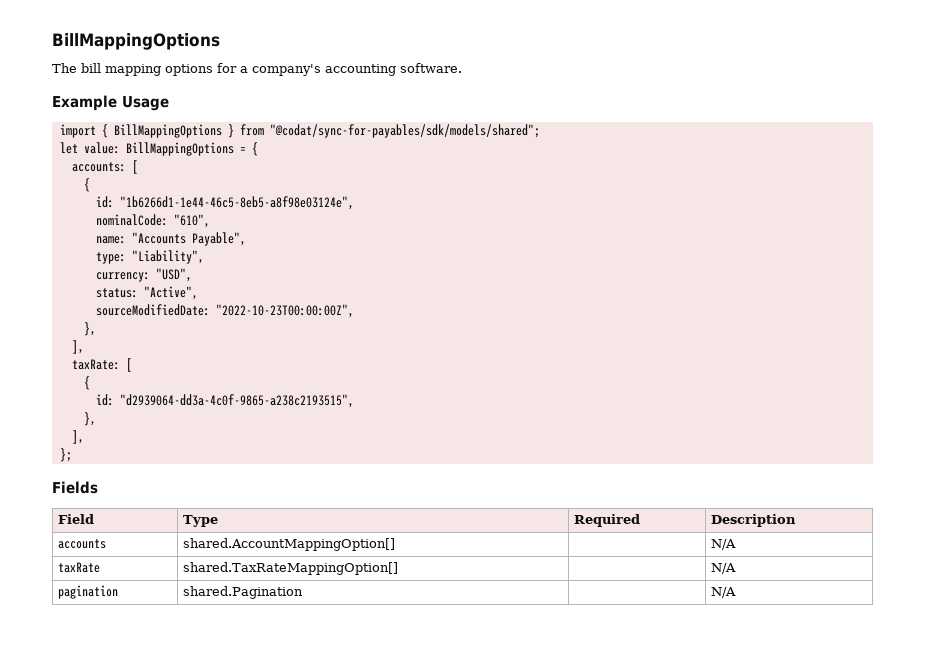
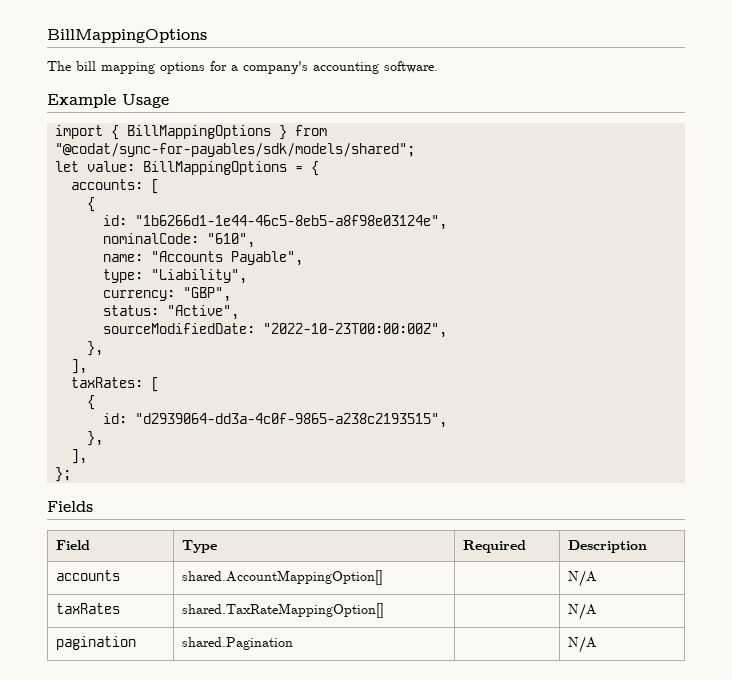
- currency: "USD",
+ currency: "GBP",
- taxRate: [
+ taxRates: [
- taxRate | shared.TaxRateMappingOption[] | | N/A
+ taxRates | shared.TaxRateMappingOption[] | | N/A

